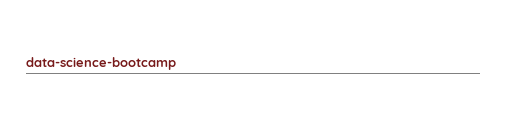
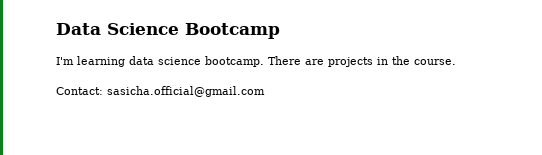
- data-science-bootcamp
+ Data Science Bootcamp
+ I'm learning data science bootcamp. There are projects in the course.
+ Contact: sasicha.official@gmail.com

